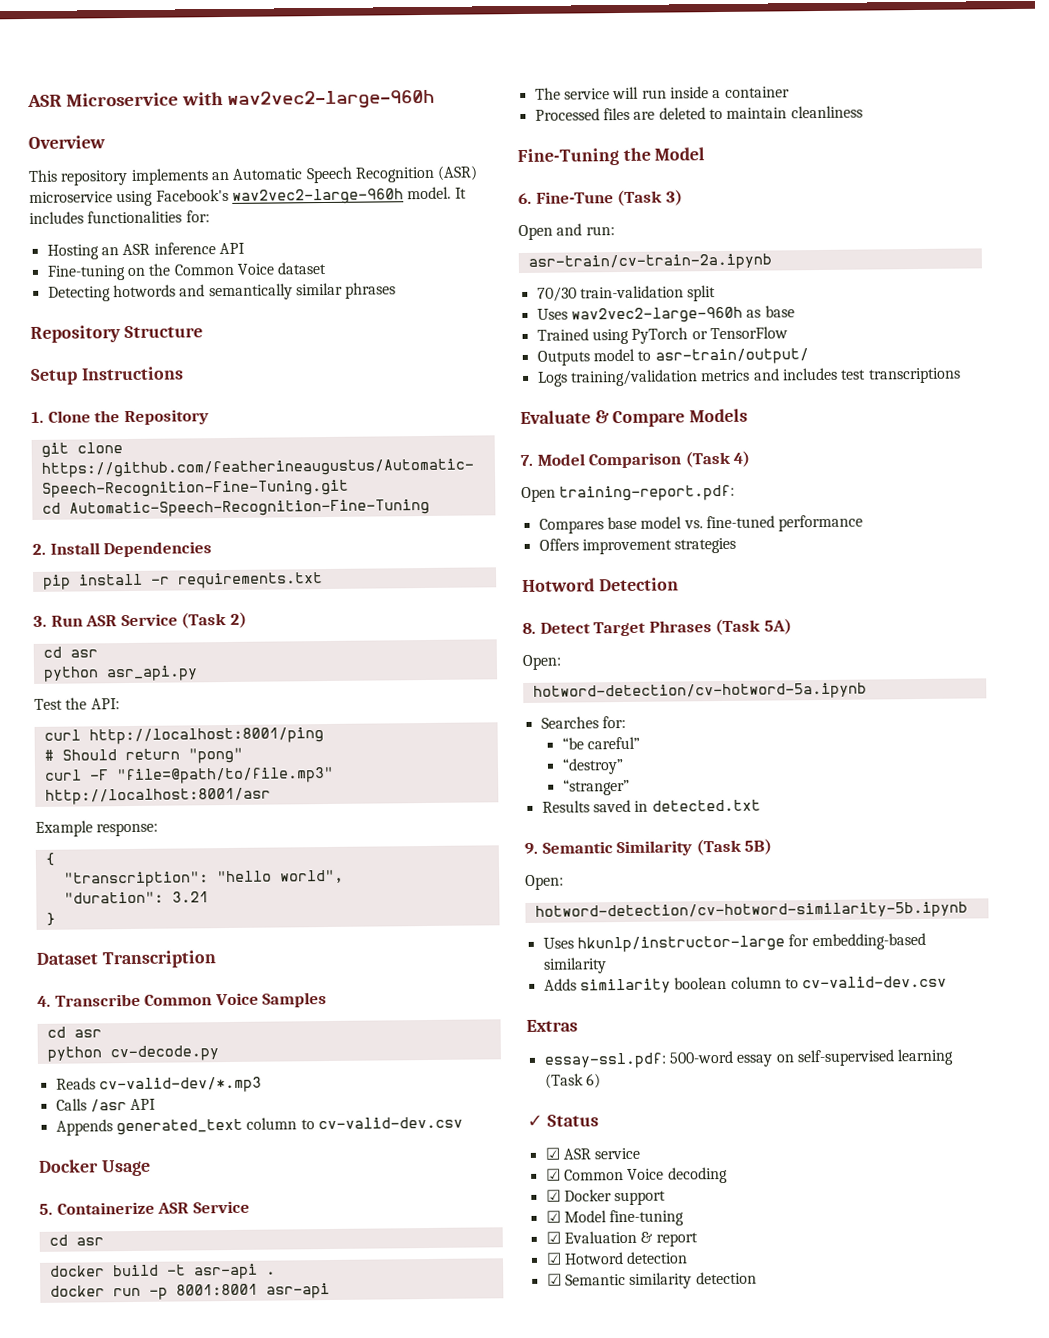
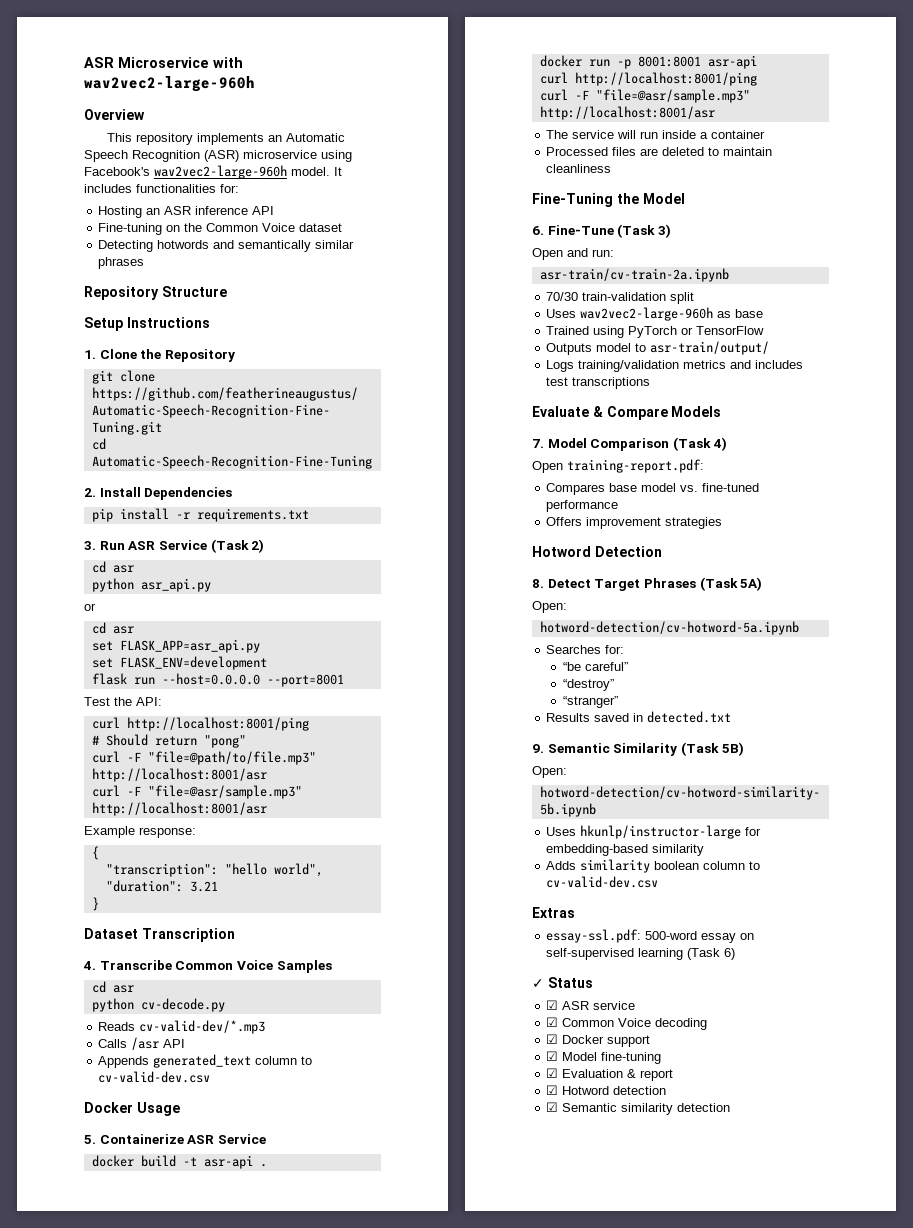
  python asr_api.py
+ or
+ cd asr
+ set FLASK_APP=asr_api.py
+ set FLASK_ENV=development
+ flask run --host=0.0.0.0 --port=8001
  curl -F "file=@path/to/file.mp3" http://localhost:8001/asr
+ curl -F "file=@asr/sample.mp3" http://localhost:8001/asr
  5. Containerize ASR Service
- cd asr
  docker run -p 8001:8001 asr-api
+ curl http://localhost:8001/ping
+ curl -F "file=@asr/sample.mp3" http://localhost:8001/asr

